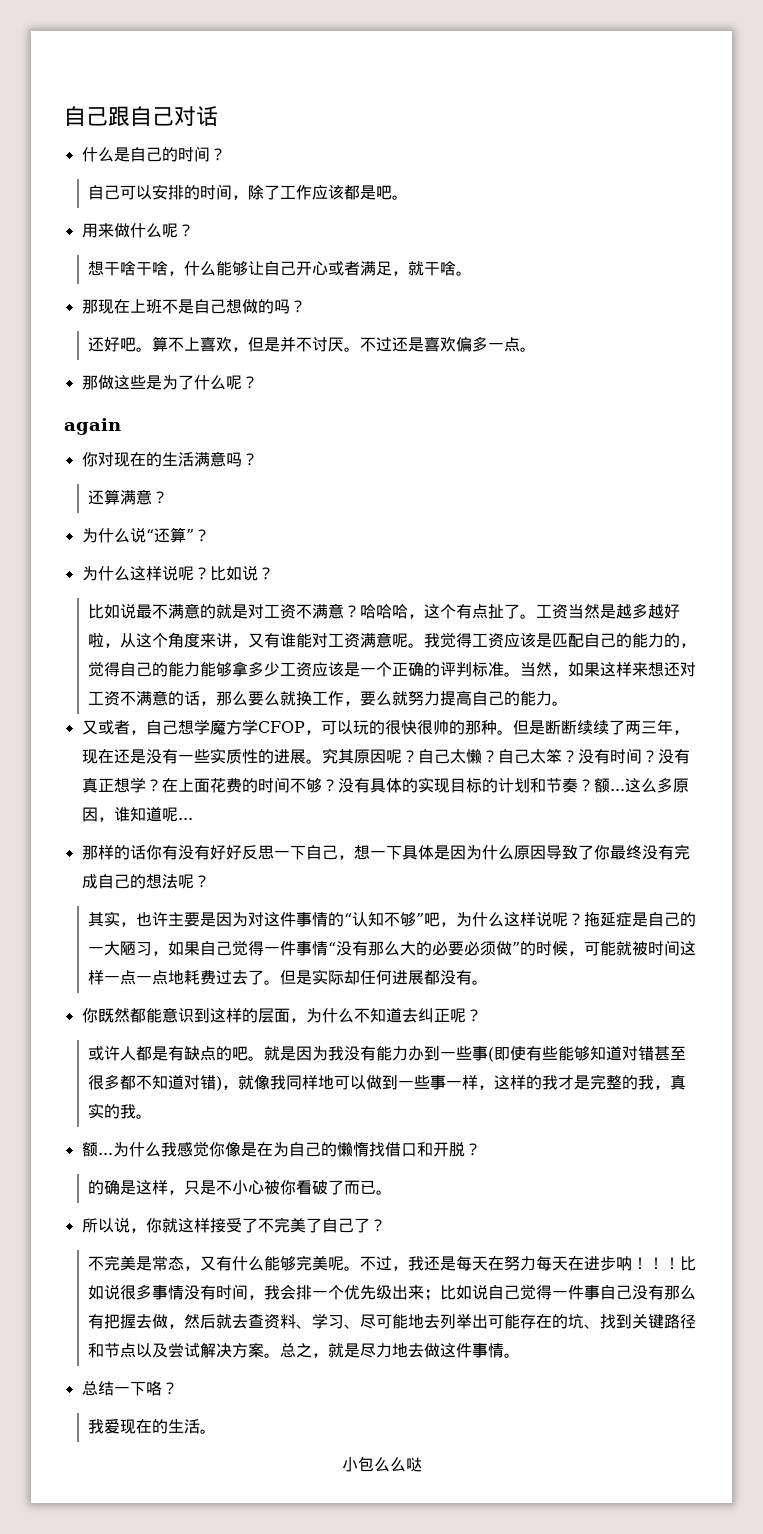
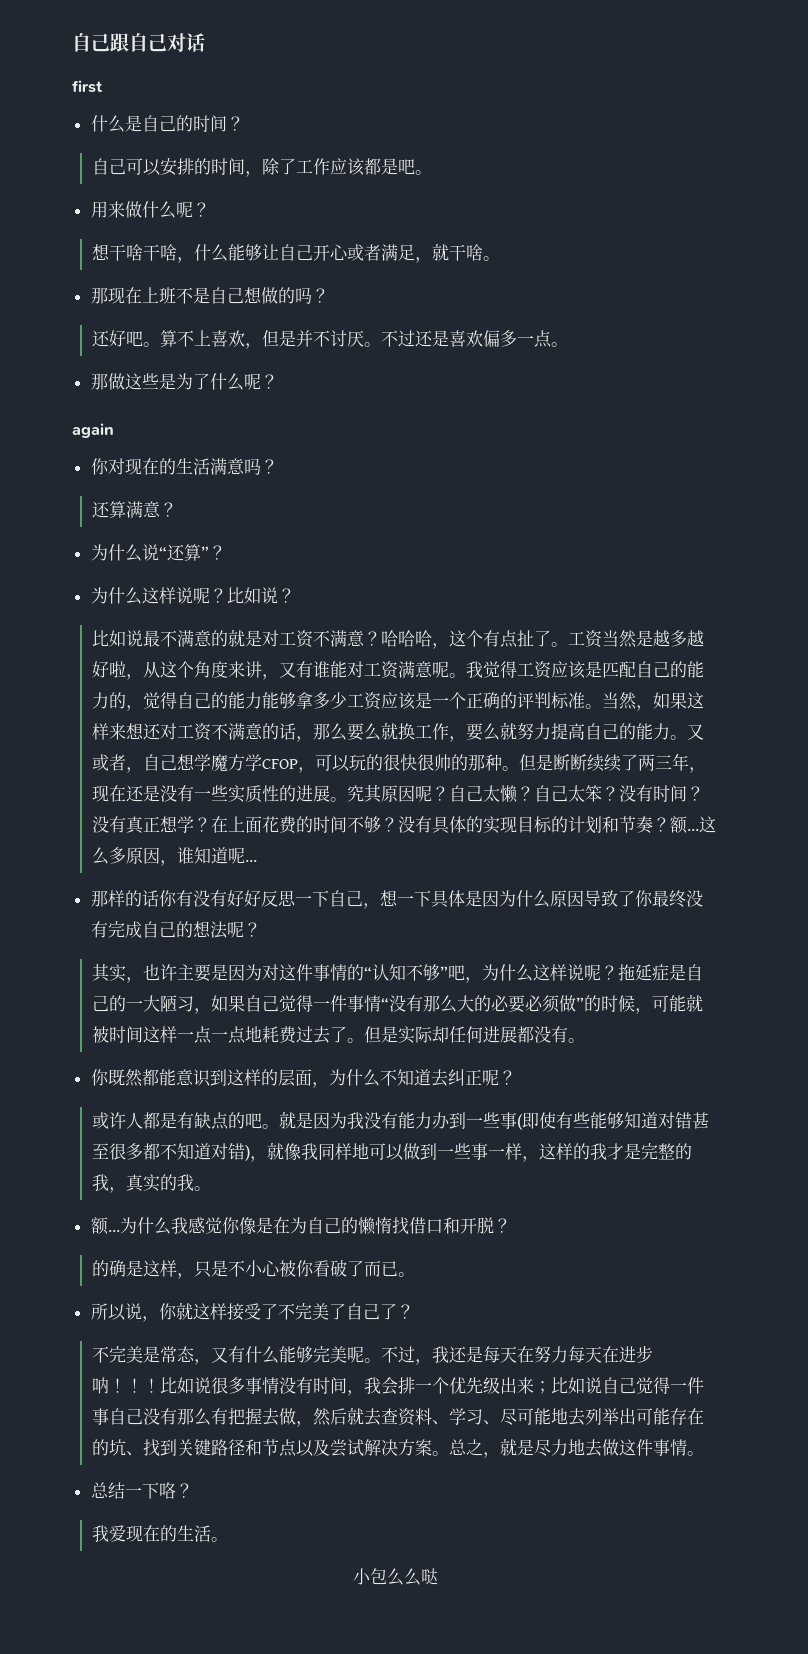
+ first
- 当然，如果这样来想还对工资不满意的话，那么要么就换工作，要么就努力提高自己的能力。
- 又或者，自己想学魔方学CFOP，可以玩的很快很帅的那种。
+ 当然，如果这样来想还对工资不满意的话，那么要么就换工作，要么就努力提高自己的能力。又或者，自己想学魔方学CFOP，可以玩的很快很帅的那种。

